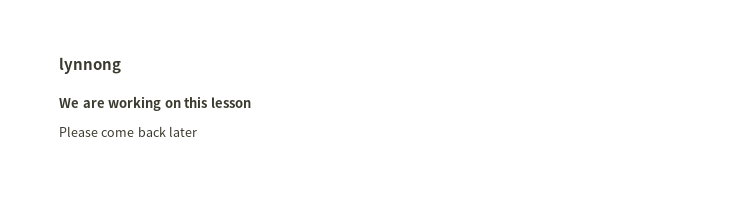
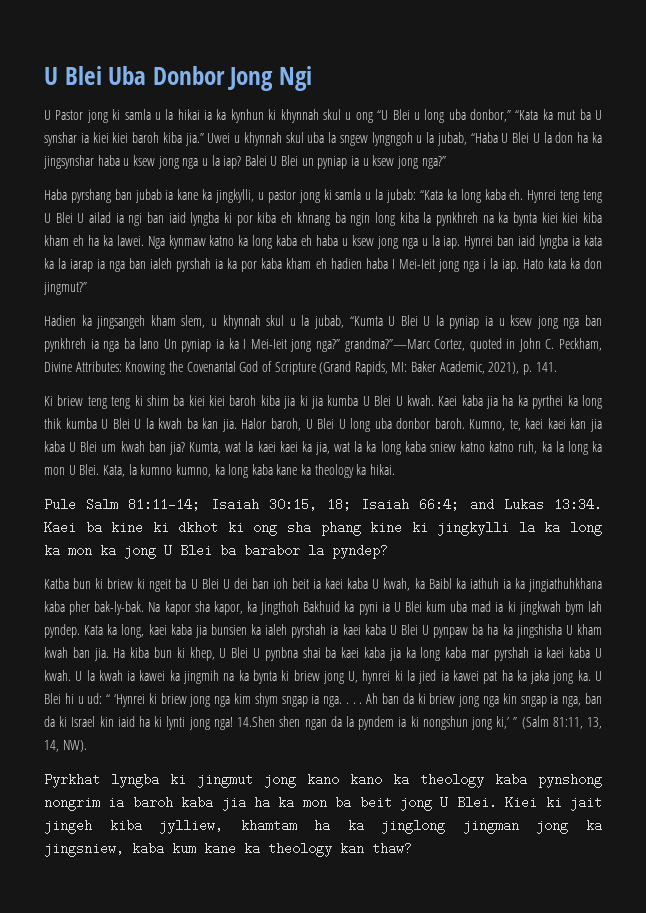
- lynnong
- We are working on this lesson
- Please come back later
+ U Blei Uba Donbor Jong Ngi
+ U Pastor jong ki samla u la hikai ia ka kynhun ki khynnah skul u ong “U Blei u long uba donbor,” “Kata ka mut ba U synshar ia kiei kiei baroh kiba jia.” Uwei u khynnah skul uba la sngew lyngngoh u la jubab, “Haba U Blei U la don ha ka jingsynshar haba u ksew jong nga u la iap? Balei U Blei un pyniap ia u ksew jong nga?”
+ Haba pyrshang ban jubab ia kane ka jingkylli, u pastor jong ki samla u la jubab: “Kata ka long kaba eh. Hynrei teng teng U Blei U ailad ia ngi ban iaid lyngba ki por kiba eh khnang ba ngin long kiba la pynkhreh na ka bynta kiei kiei kiba kham eh ha ka lawei. Nga kynmaw katno ka long kaba eh haba u ksew jong nga u la iap. Hynrei ban iaid lyngba ia kata ka la iarap ia nga ban ialeh pyrshah ia ka por kaba kham eh hadien haba I Mei-Ieit jong nga i la iap. Hato kata ka don jingmut?”
+ Hadien ka jingsangeh kham slem, u khynnah skul u la jubab, “Kumta U Blei U la pyniap ia u ksew jong nga ban pynkhreh ia nga ba lano Un pyniap ia ka I Mei-Ieit jong nga?” grandma?”—Marc Cortez, quoted in John C. Peckham, Divine Attributes: Knowing the Covenantal God of Scripture (Grand Rapids, MI: Baker Academic, 2021), p. 141.
+ Ki briew teng teng ki shim ba kiei kiei baroh kiba jia ki jia kumba U Blei U kwah. Kaei kaba jia ha ka pyrthei ka long thik kumba U Blei U la kwah ba kan jia. Halor baroh, U Blei U long uba donbor baroh. Kumno, te, kaei kaei kan jia kaba U Blei um kwah ban jia? Kumta, wat la kaei kaei ka jia, wat la ka long kaba sniew katno katno ruh, ka la long ka mon U Blei. Kata, la kumno kumno, ka long kaba kane ka theology ka hikai.
+ Pule Salm 81:11–14; Isaiah 30:15, 18; Isaiah 66:4; and Lukas 13:34. Kaei ba kine ki dkhot ki ong sha phang kine ki jingkylli la ka long ka mon ka jong U Blei ba barabor la pyndep?
+ Katba bun ki briew ki ngeit ba U Blei U dei ban ioh beit ia kaei kaba U kwah, ka Baibl ka iathuh ia ka jingiathuhkhana kaba pher bak-ly-bak. Na kapor sha kapor, ka Jingthoh Bakhuid ka pyni ia U Blei kum uba mad ia ki jingkwah bym lah pyndep. Kata ka long, kaei kaba jia bunsien ka ialeh pyrshah ia kaei kaba U Blei U pynpaw ba ha ka jingshisha U kham kwah ban jia. Ha kiba bun ki khep, U Blei U pynbna shai ba kaei kaba jia ka long kaba mar pyrshah ia kaei kaba U kwah. U la kwah ia kawei ka jingmih na ka bynta ki briew jong U, hynrei ki la jied ia kawei pat ha ka jaka jong ka. U Blei hi u ud: “ ‘Hynrei ki briew jong nga kim shym sngap ia nga. . . . Ah ban da ki briew jong nga kin sngap ia nga, ban da ki Israel kin iaid ha ki lynti jong nga! 14.Shen shen ngan da la pyndem ia ki nongshun jong ki,’ ” (Salm 81:11, 13, 14, NW).
+ Pyrkhat lyngba ki jingmut jong kano kano ka theology kaba pynshong nongrim ia baroh kaba jia ha ka mon ba beit jong U Blei. Kiei ki jait jingeh kiba jylliew, khamtam ha ka jinglong jingman jong ka jingsniew, kaba kum kane ka theology kan thaw?

